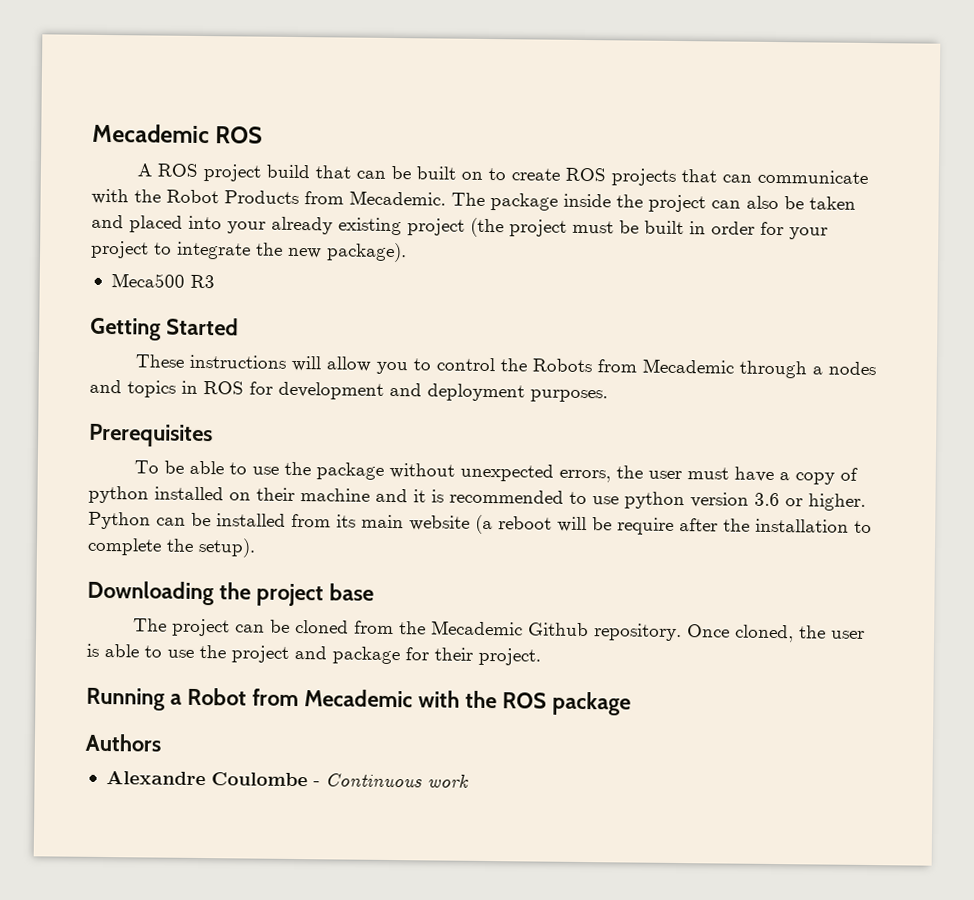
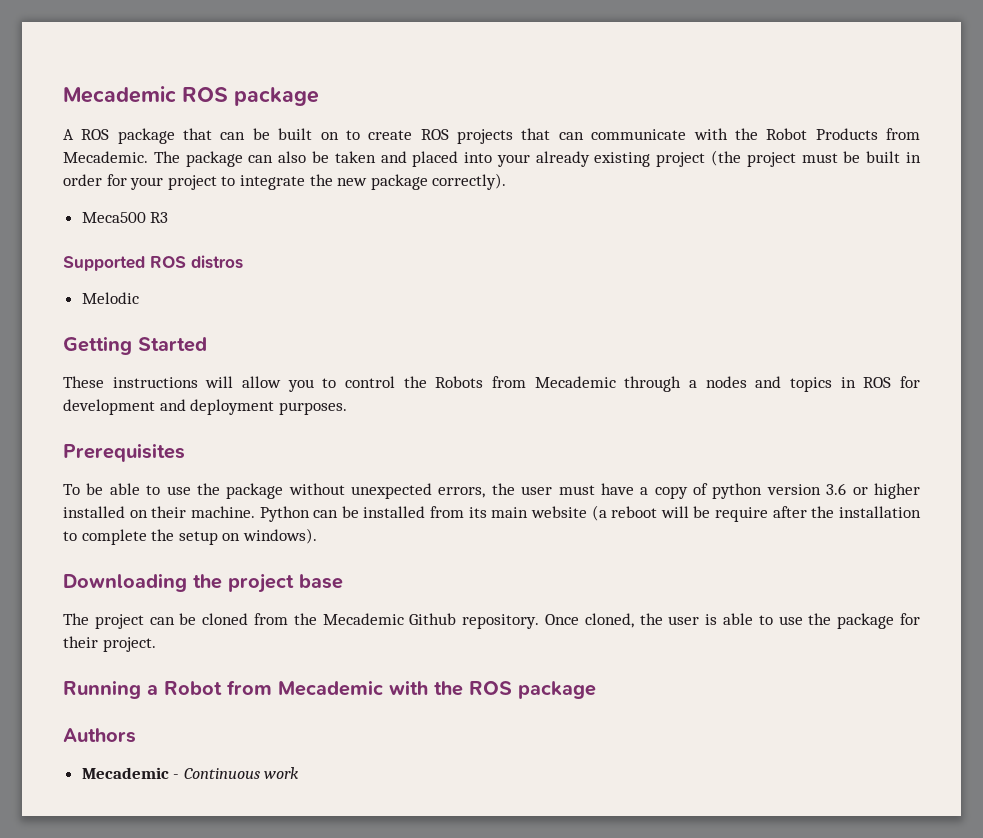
- Mecademic ROS
+ Mecademic ROS package
- A ROS project build that can be built on to create ROS projects that can communicate with the Robot Products from Mecademic.
+ A ROS package that can be built on to create ROS projects that can communicate with the Robot Products from Mecademic.
- The package inside the project can also be taken and placed into your already existing project (the project must be built in order for your project to integrate the new package).
+ The package can also be taken and placed into your already existing project (the project must be built in order for your project to integrate the new package correctly).
+ Supported ROS distros
+ Melodic
- To be able to use the package without unexpected errors, the user must have a copy of python installed on their machine and it is recommended to use python version 3.6 or higher.
+ To be able to use the package without unexpected errors, the user must have a copy of python version 3.6 or higher installed on their machine.
- Python can be installed from its main website (a reboot will be require after the installation to complete the setup).
+ Python can be installed from its main website (a reboot will be require after the installation to complete the setup on windows).
- Once cloned, the user is able to use the project and package for their project.
+ Once cloned, the user is able to use the package for their project.
- Alexandre Coulombe - Continuous work
+ Mecademic - Continuous work

